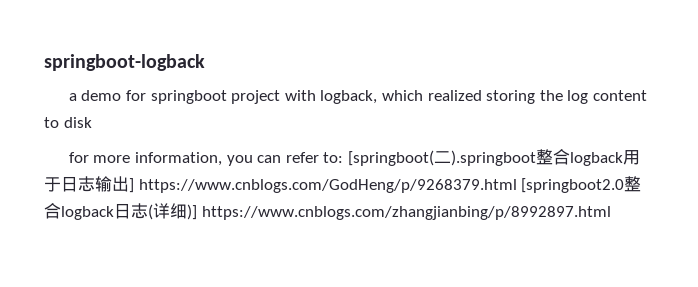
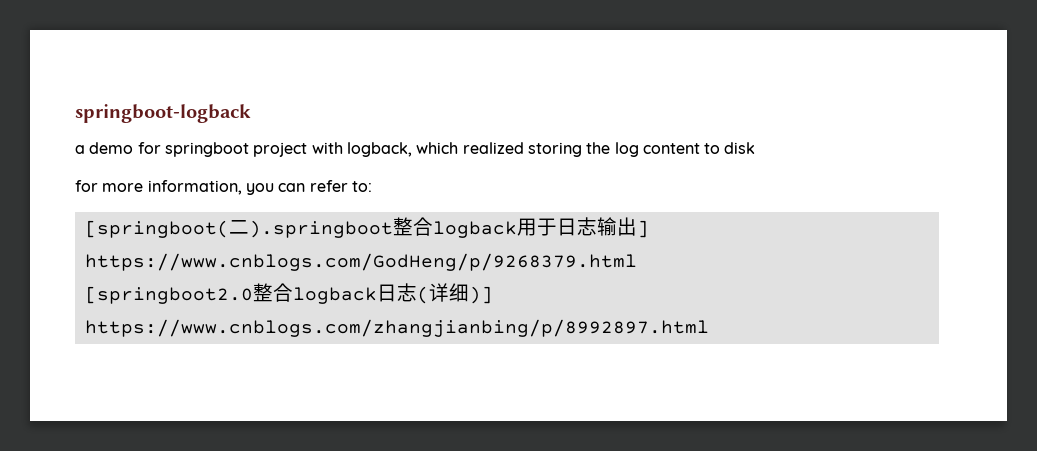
- for more information, you can refer to: [springboot(二).springboot整合logback用于日志输出] https://www.cnblogs.com/GodHeng/p/9268379.html [springboot2.0整合logback日志(详细)] https://www.cnblogs.com/zhangjianbing/p/8992897.html
+ for more information, you can refer to:
+ [springboot(二).springboot整合logback用于日志输出] https://www.cnblogs.com/GodHeng/p/9268379.html
+ [springboot2.0整合logback日志(详细)] https://www.cnblogs.com/zhangjianbing/p/8992897.html

